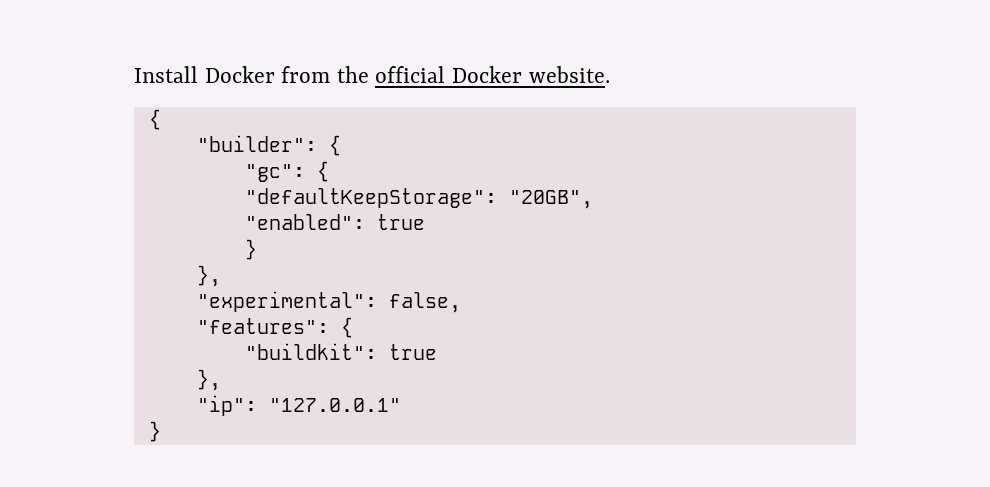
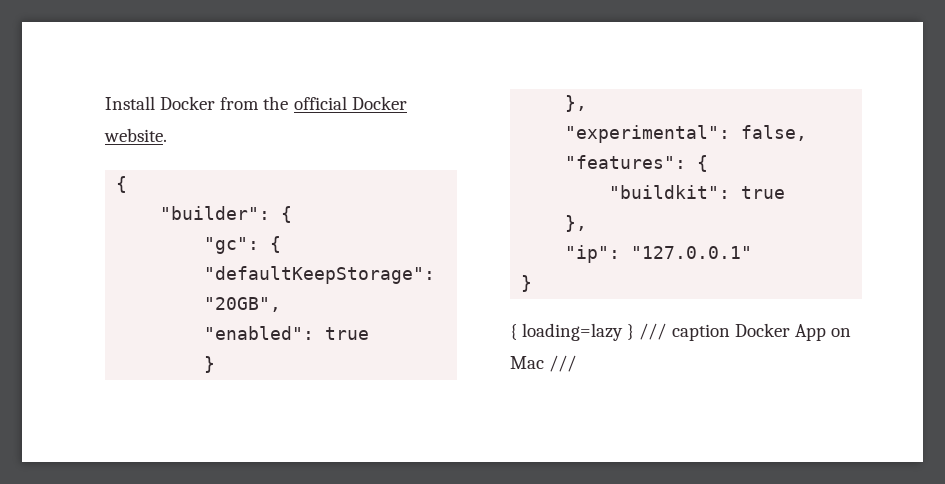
+ { loading=lazy } /// caption Docker App on Mac ///

